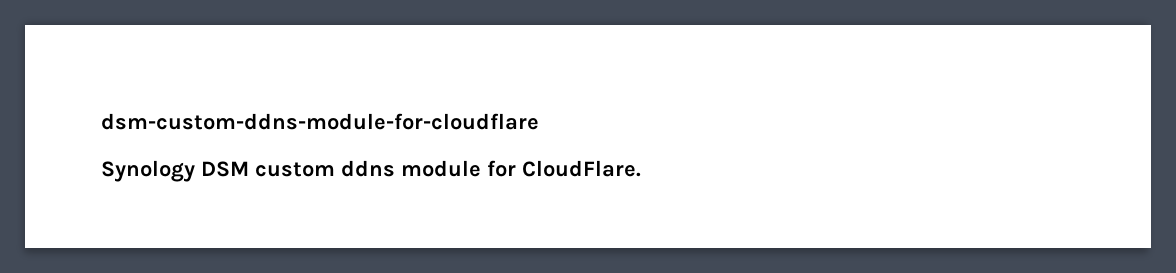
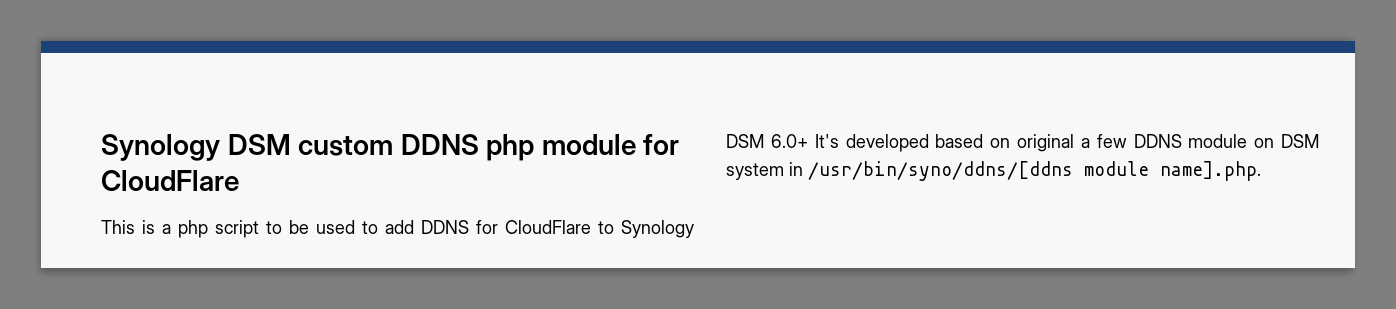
- dsm-custom-ddns-module-for-cloudflare
- Synology DSM custom ddns module for CloudFlare.
+ Synology DSM custom DDNS php module for CloudFlare
+ This is a php script to be used to add DDNS for CloudFlare to Synology DSM 6.0+ It's developed based on original a few DDNS module on DSM system in /usr/bin/syno/ddns/[ddns module name].php.

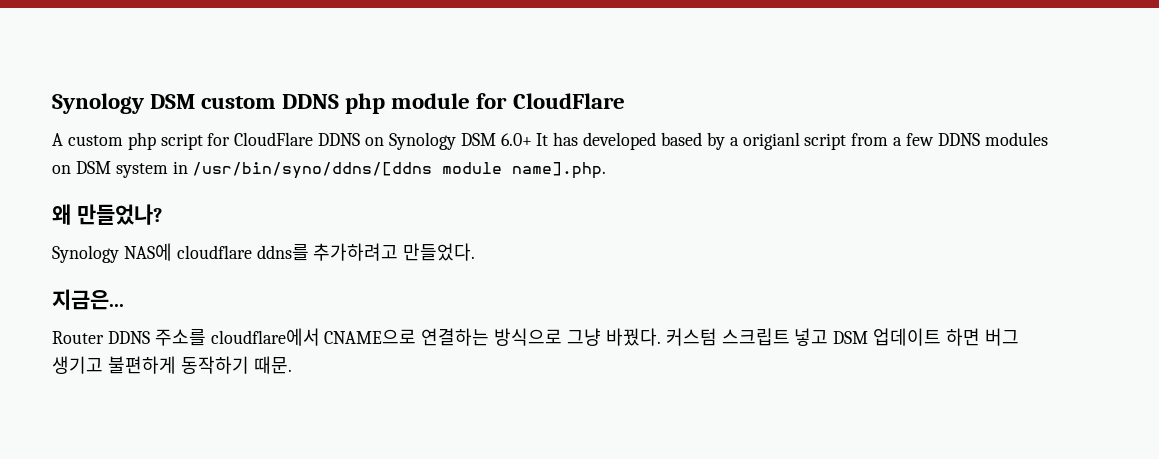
- This is a php script to be used to add DDNS for CloudFlare to Synology DSM 6.0+ It's developed based on original a few DDNS module on DSM system in /usr/bin/syno/ddns/[ddns module name].php.
+ A custom php script for CloudFlare DDNS on Synology DSM 6.0+ It has developed based by a origianl script from a few DDNS modules on DSM system in /usr/bin/syno/ddns/[ddns module name].php.
+ 왜 만들었나?
+ Synology NAS에 cloudflare ddns를 추가하려고 만들었다.
+ 지금은...
+ Router DDNS 주소를 cloudflare에서 CNAME으로 연결하는 방식으로 그냥 바꿨다. 커스텀 스크립트 넣고 DSM 업데이트 하면 버그 생기고 불편하게 동작하기 때문.

